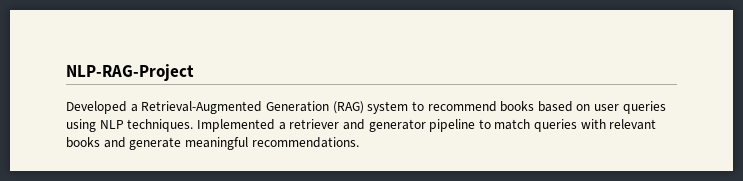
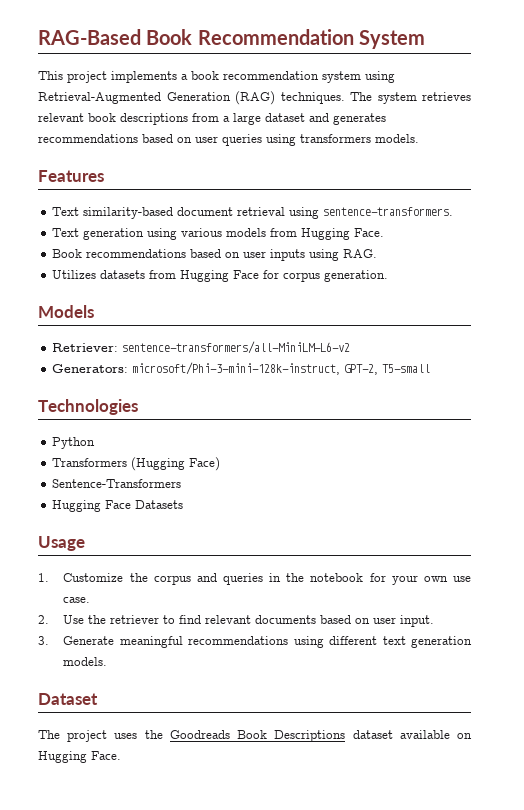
- NLP-RAG-Project
- Developed a Retrieval-Augmented Generation (RAG) system to recommend books based on user queries using NLP techniques. Implemented a retriever and generator pipeline to match queries with relevant books and generate meaningful recommendations.
+ RAG-Based Book Recommendation System
+ This project implements a book recommendation system using Retrieval-Augmented Generation (RAG) techniques. The system retrieves relevant book descriptions from a large dataset and generates recommendations based on user queries using transformers models.
+ Features
+ Text similarity-based document retrieval using sentence-transformers.
+ Text generation using various models from Hugging Face.
+ Book recommendations based on user inputs using RAG.
+ Utilizes datasets from Hugging Face for corpus generation.
+ Models
+ Retriever: sentence-transformers/all-MiniLM-L6-v2
+ Generators: microsoft/Phi-3-mini-128k-instruct, GPT-2, T5-small
+ Technologies
+ Python
+ Transformers (Hugging Face)
+ Sentence-Transformers
+ Hugging Face Datasets
+ Usage
+ 1. Customize the corpus and queries in the notebook for your own use case.
+ 2. Use the retriever to find relevant documents based on user input.
+ 3. Generate meaningful recommendations using different text generation models.
+ Dataset
+ The project uses the Goodreads Book Descriptions dataset available on Hugging Face.

